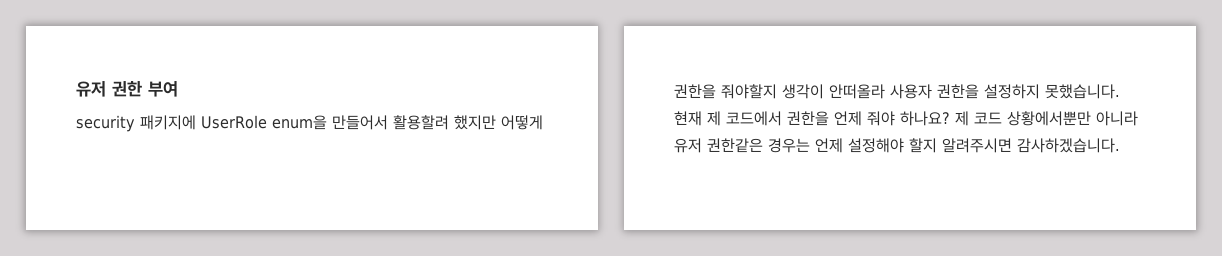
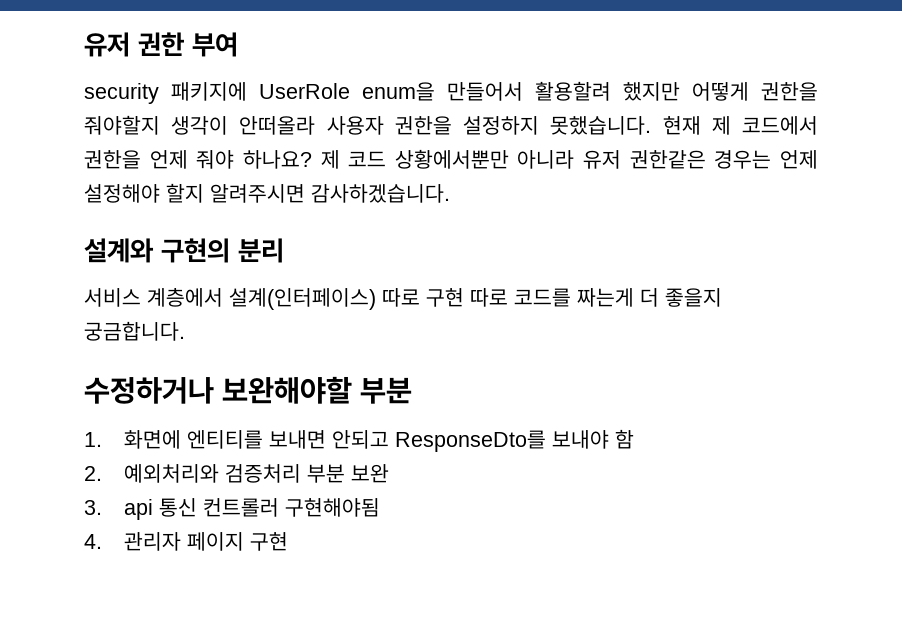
+ 설계와 구현의 분리
+ 서비스 계층에서 설계(인터페이스) 따로 구현 따로 코드를 짜는게 더 좋을지 궁금합니다.
+ 수정하거나 보완해야할 부분
+ 1. 화면에 엔티티를 보내면 안되고 ResponseDto를 보내야 함
+ 2. 예외처리와 검증처리 부분 보완
+ 3. api 통신 컨트롤러 구현해야됨
+ 4. 관리자 페이지 구현

